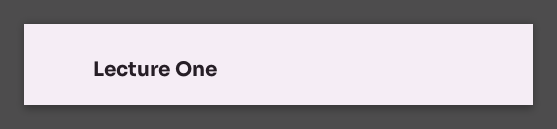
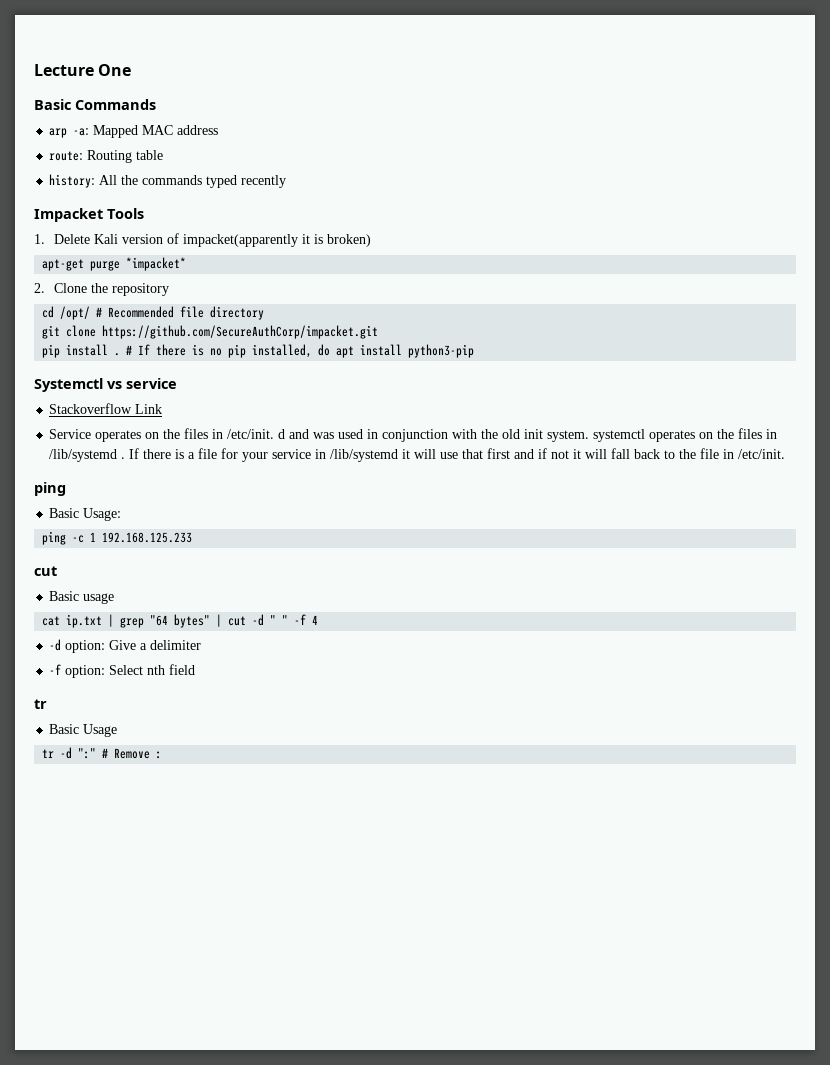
+ Basic Commands
+ arp -a: Mapped MAC address
+ route: Routing table
+ history: All the commands typed recently
+ Impacket Tools
+ 1. Delete Kali version of impacket(apparently it is broken)
+ apt-get purge *impacket*
+ 2. Clone the repository
+ cd /opt/ # Recommended file directory
+ git clone https://github.com/SecureAuthCorp/impacket.git
+ pip install . # If there is no pip installed, do apt install python3-pip
+ Systemctl vs service
+ Stackoverflow Link
+ Service operates on the files in /etc/init. d and was used in conjunction with the old init system. systemctl operates on the files in /lib/systemd . If there is a file for your service in /lib/systemd it will use that first and if not it will fall back to the file in /etc/init.
+ ping
+ Basic Usage:
+ ping -c 1 192.168.125.233
+ cut
+ Basic usage
+ cat ip.txt | grep "64 bytes" | cut -d " " -f 4
+ -d option: Give a delimiter
+ -f option: Select nth field
+ tr
+ Basic Usage
+ tr -d ":" # Remove :

